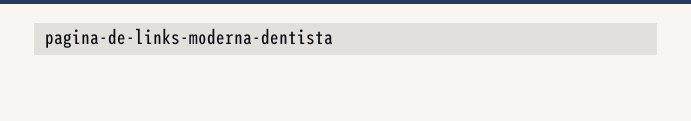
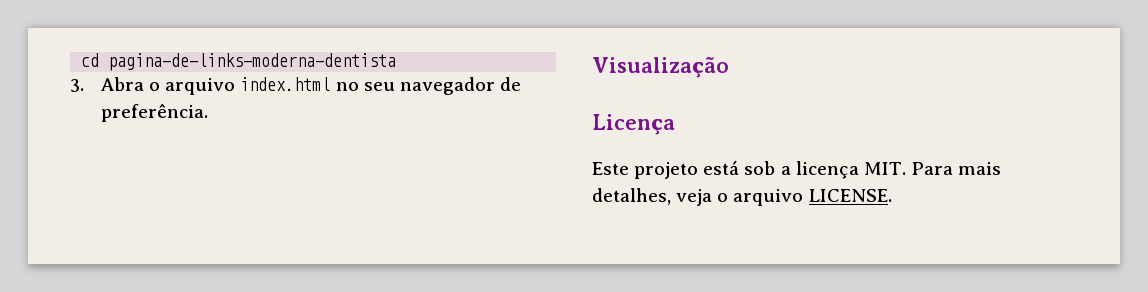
- pagina-de-links-moderna-dentista
+ cd pagina-de-links-moderna-dentista
+ 3. Abra o arquivo index.html no seu navegador de preferência.
+ Visualização
+ Licença
+ Este projeto está sob a licença MIT. Para mais detalhes, veja o arquivo LICENSE.

